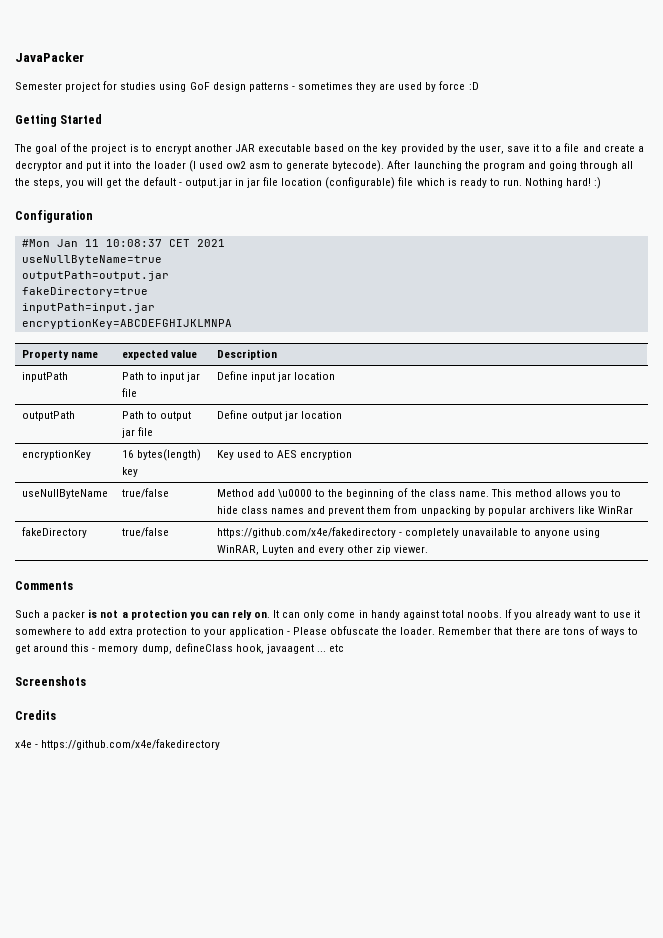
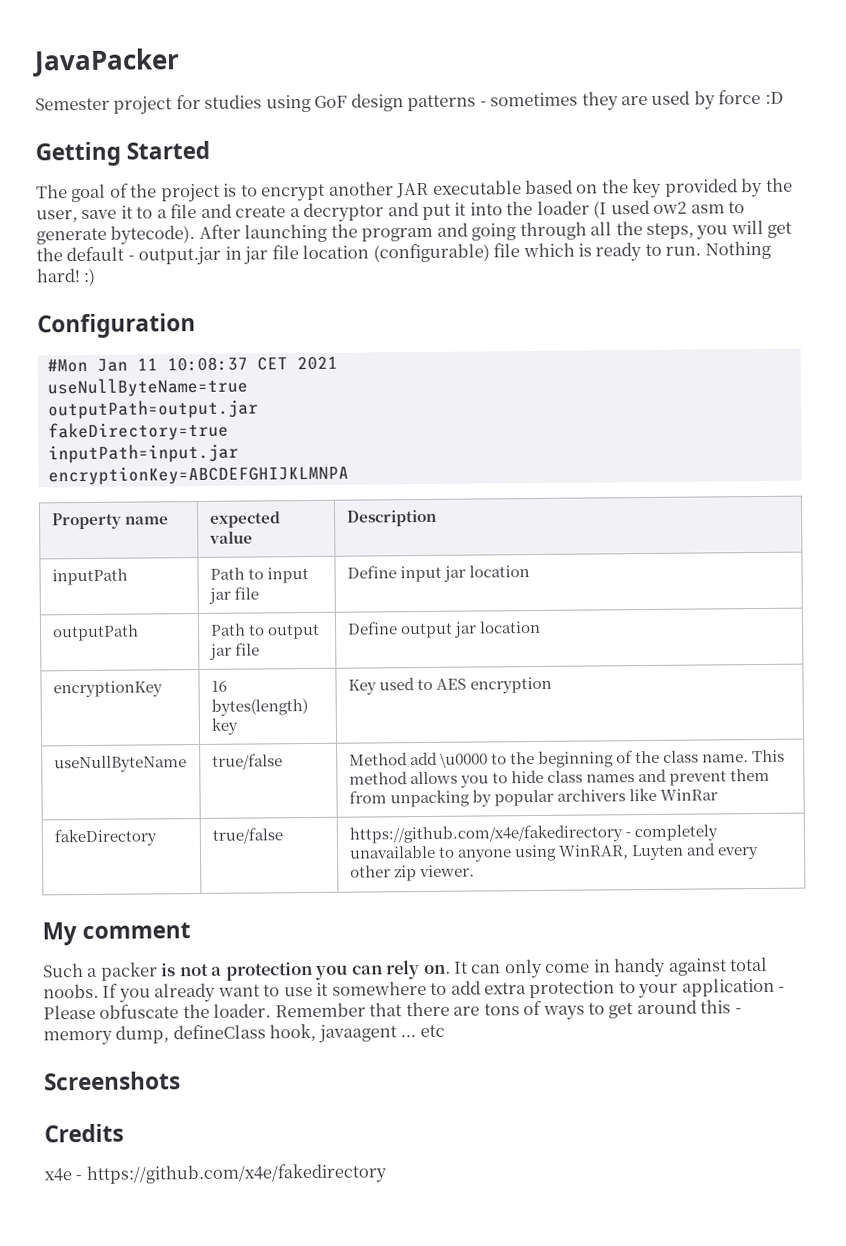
- Comments
+ My comment

